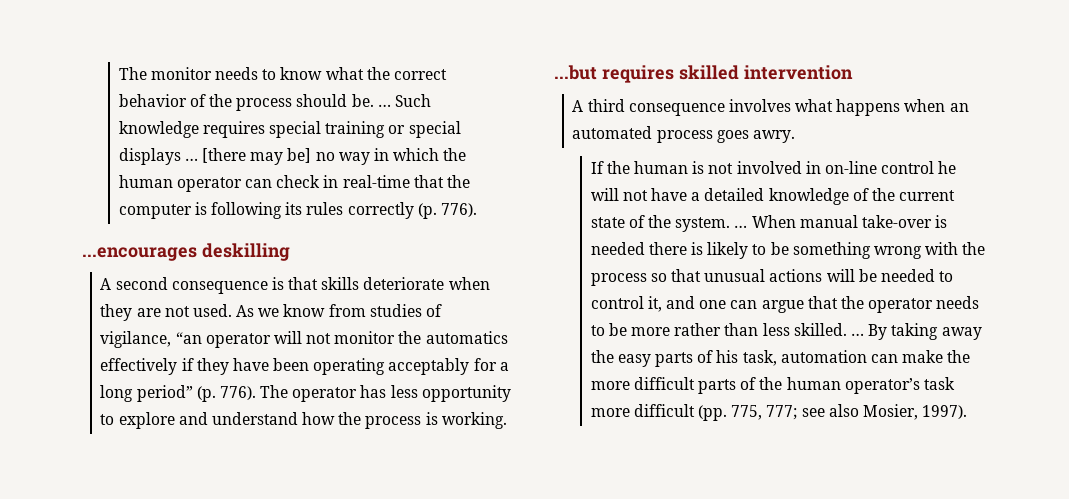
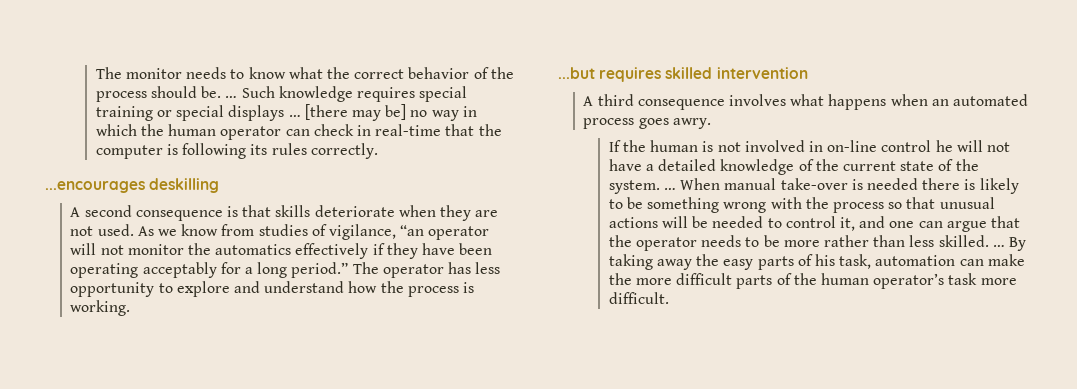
- [there may be] no way in which the human operator can check in real-time that the computer is following its rules correctly (p. 776).
+ [there may be] no way in which the human operator can check in real-time that the computer is following its rules correctly.
- As we know from studies of vigilance, “an operator will not monitor the automatics effectively if they have been operating acceptably for a long period” (p. 776).
+ As we know from studies of vigilance, “an operator will not monitor the automatics effectively if they have been operating acceptably for a long period.”
- By taking away the easy parts of his task, automation can make the more difficult parts of the human operator’s task more difficult (pp. 775, 777; see also Mosier, 1997).
+ By taking away the easy parts of his task, automation can make the more difficult parts of the human operator’s task more difficult.

